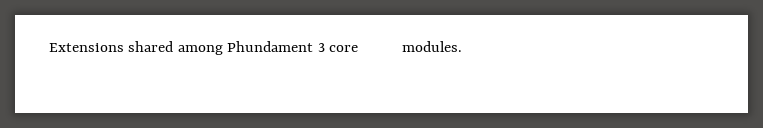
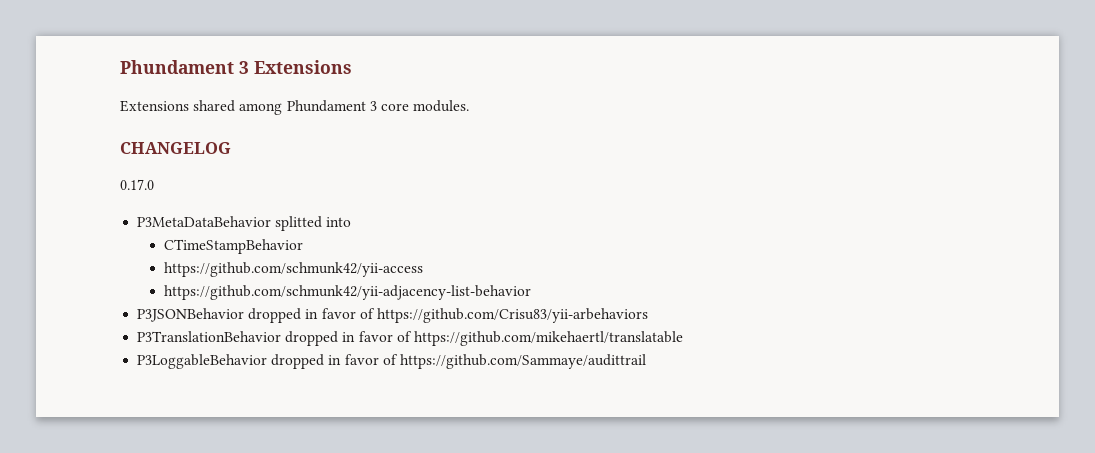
+ Phundament 3 Extensions
+ CHANGELOG
+ 0.17.0
+ P3MetaDataBehavior splitted into
+ CTimeStampBehavior
+ https://github.com/schmunk42/yii-access
+ https://github.com/schmunk42/yii-adjacency-list-behavior
+ P3JSONBehavior dropped in favor of https://github.com/Crisu83/yii-arbehaviors
+ P3TranslationBehavior dropped in favor of https://github.com/mikehaertl/translatable
+ P3LoggableBehavior dropped in favor of https://github.com/Sammaye/audittrail

